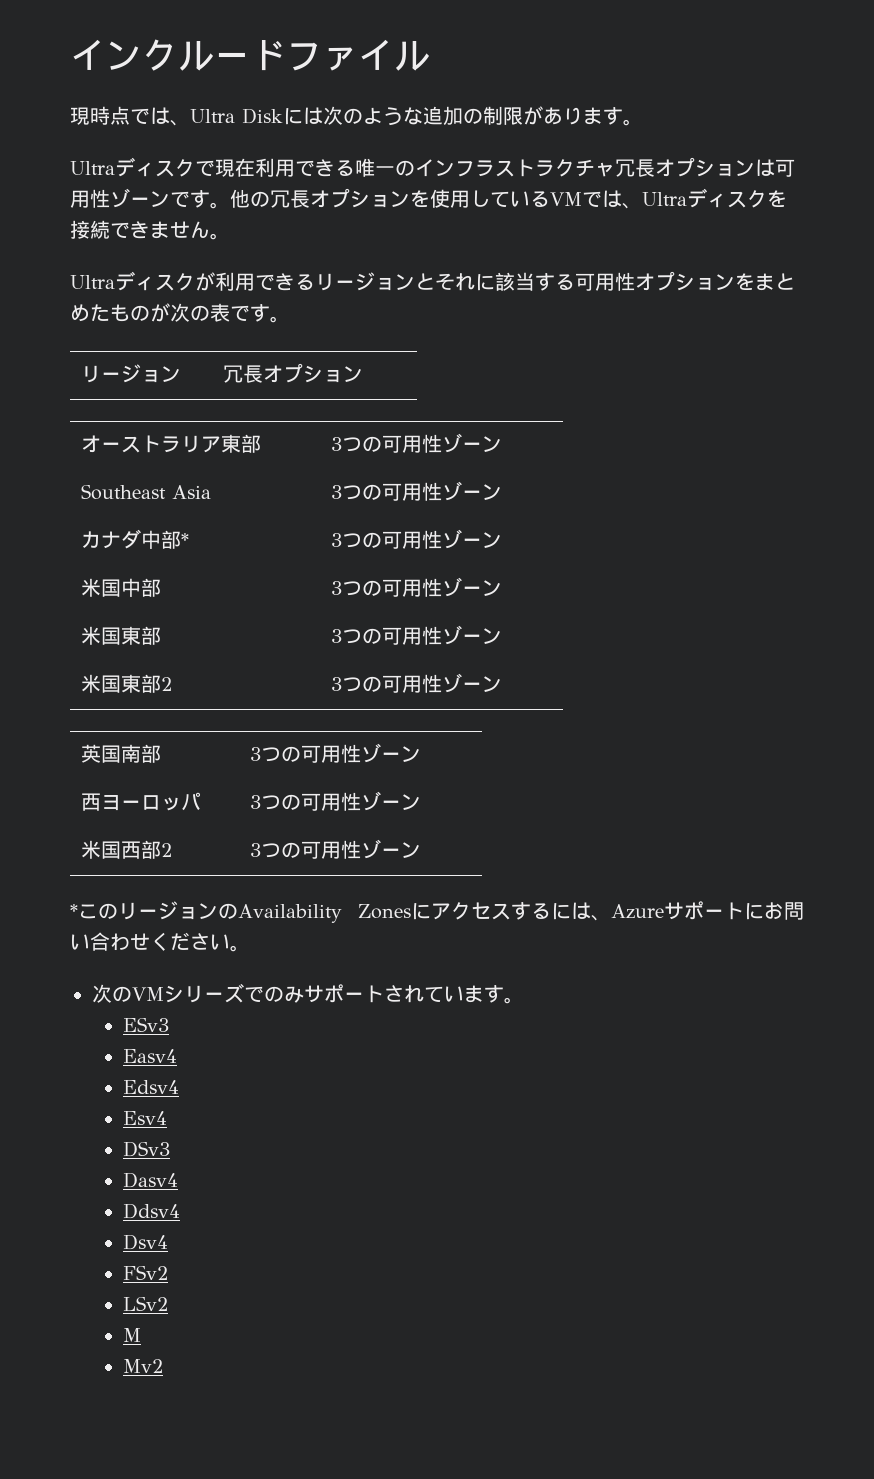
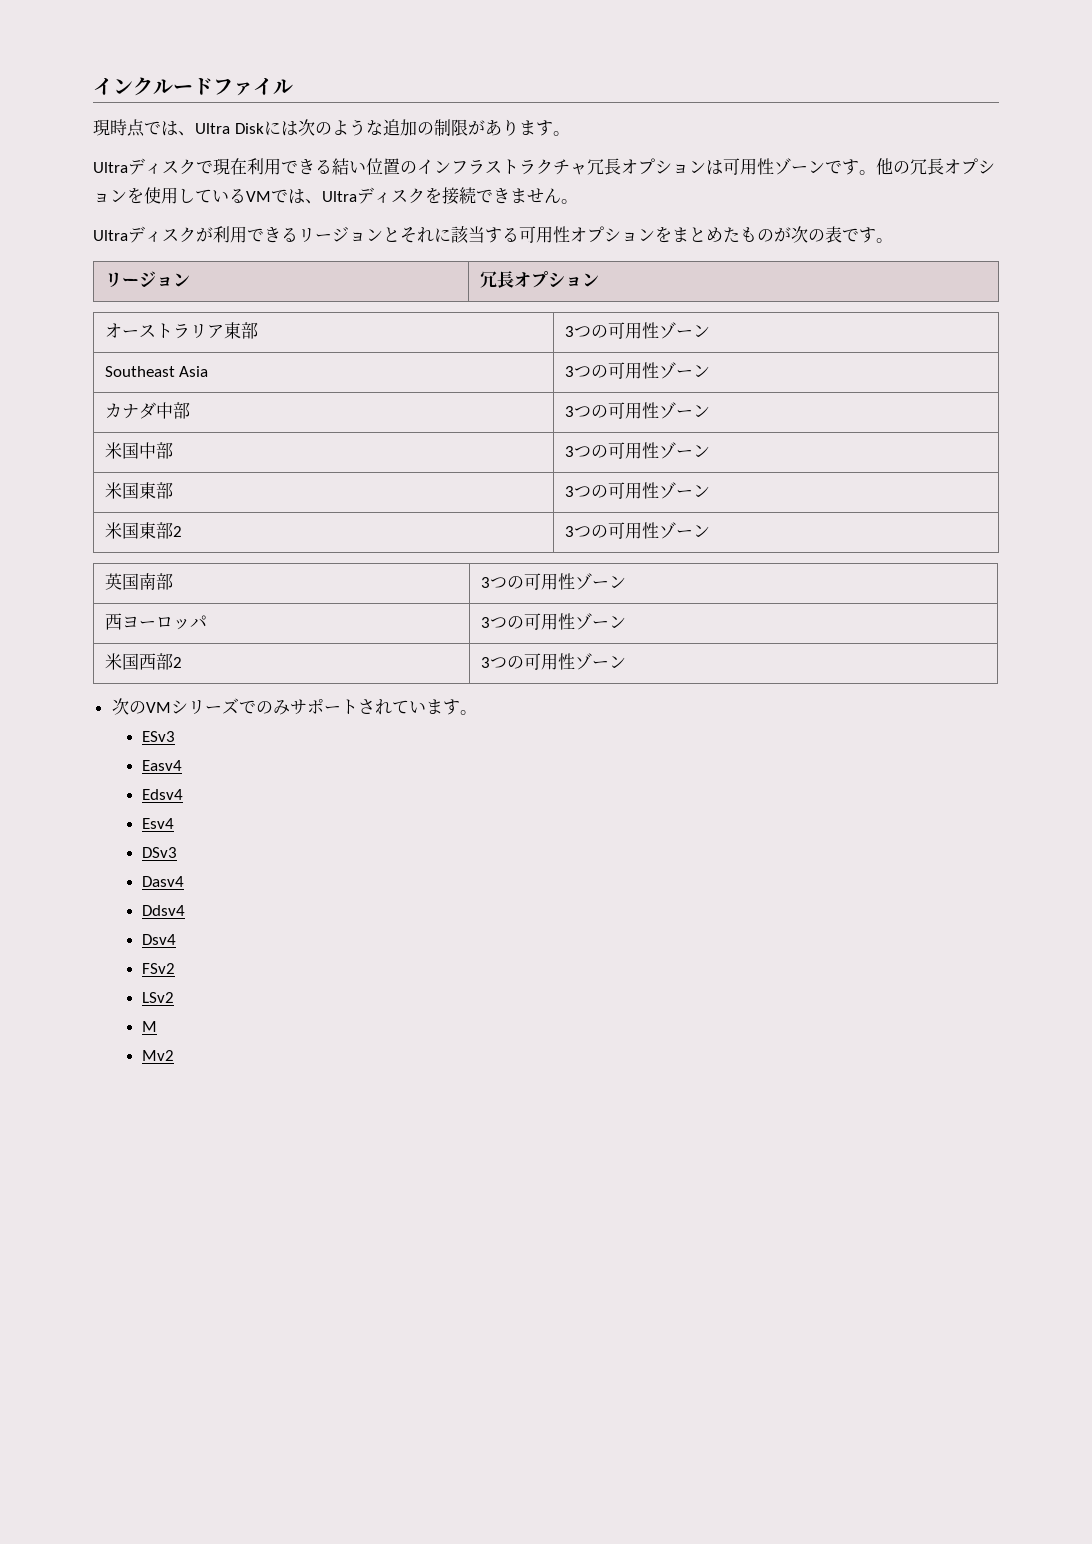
- Ultraディスクで現在利用できる唯一のインフラストラクチャ冗長オプションは可用性ゾーンです。
+ Ultraディスクで現在利用できる結い位置のインフラストラクチャ冗長オプションは可用性ゾーンです。
- カナダ中部* | 3つの可用性ゾーン
+ カナダ中部 | 3つの可用性ゾーン
- *このリージョンのAvailability Zonesにアクセスするには、Azureサポートにお問い合わせください。

